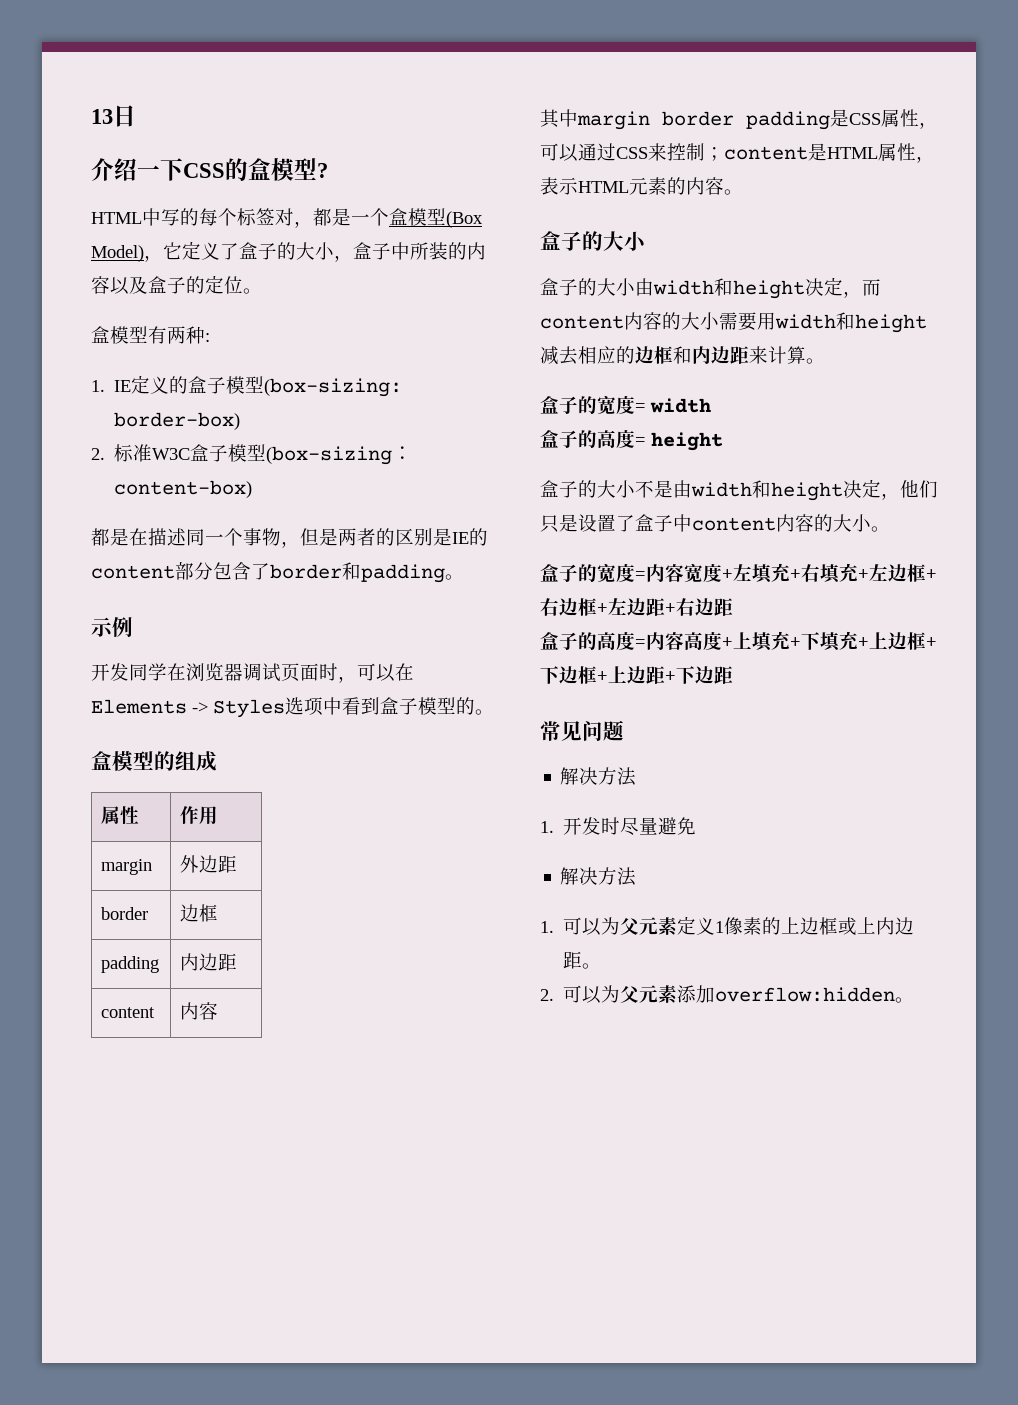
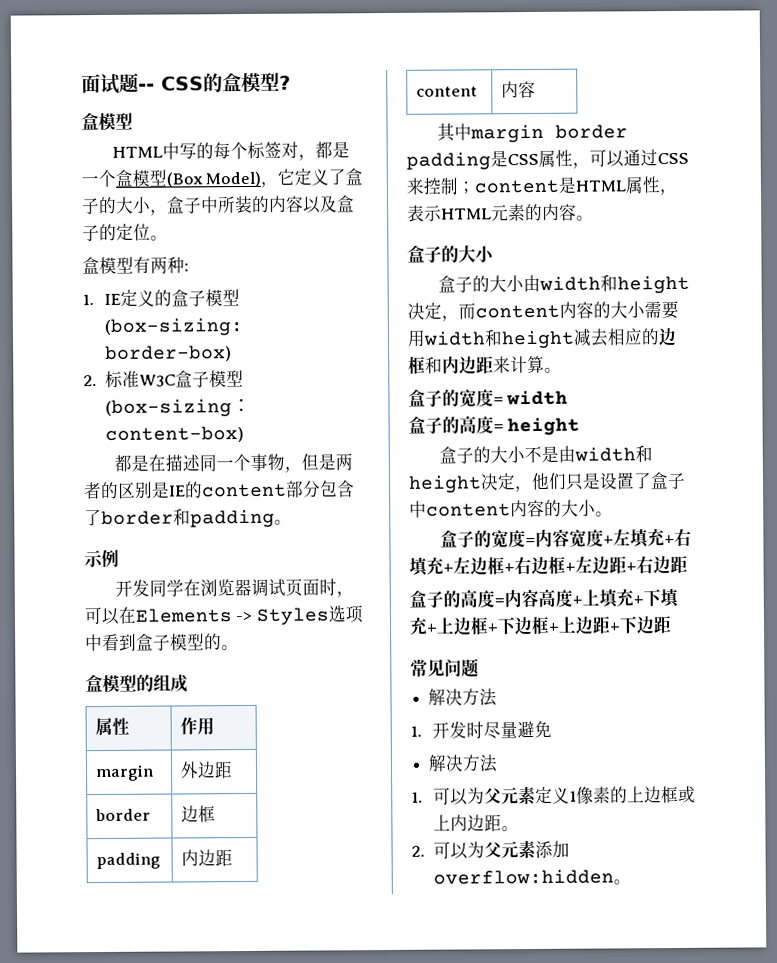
- 13日
- 介绍一下CSS的盒模型?
+ 面试题-- CSS的盒模型?
+ 盒模型

